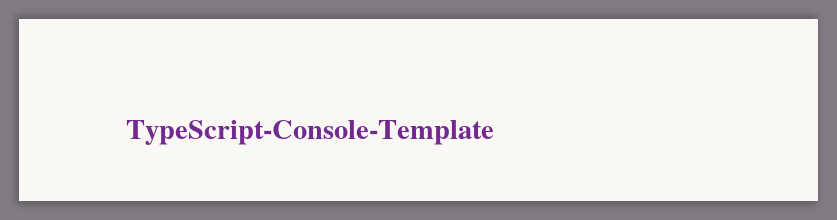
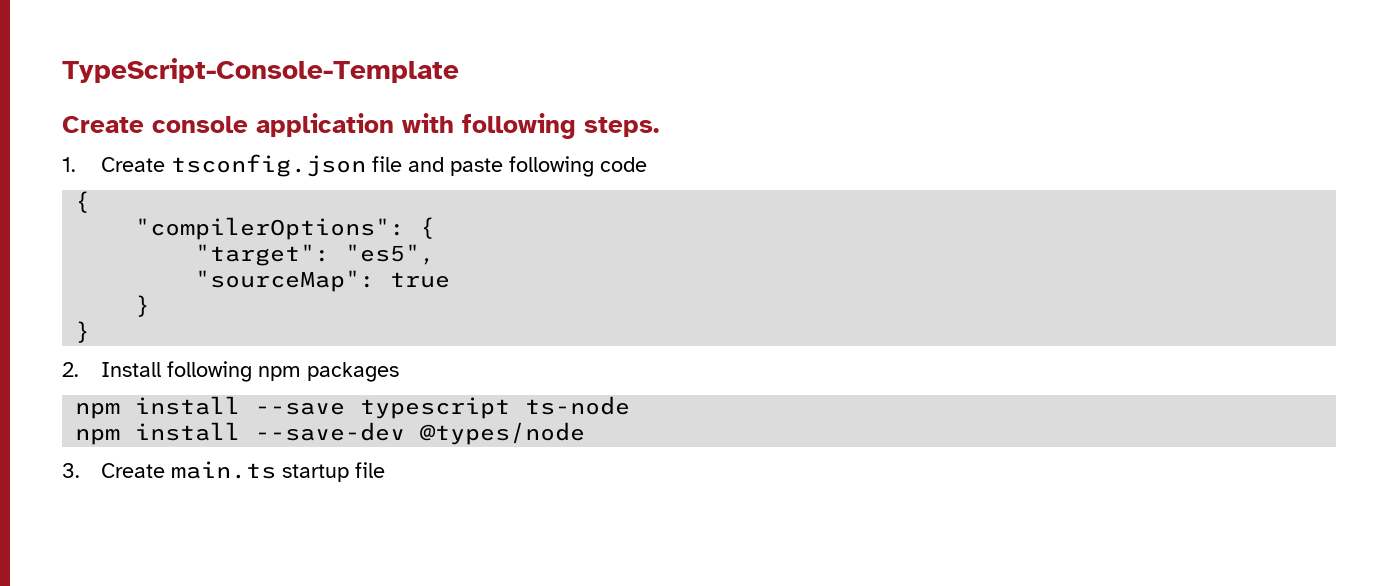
+ Create console application with following steps.
+ 1. Create tsconfig.json file and paste following code
+ {
+ "compilerOptions": {
+ "target": "es5",
+ "sourceMap": true
+ }
+ }
+ 2. Install following npm packages
+ npm install --save typescript ts-node
+ npm install --save-dev @types/node
+ 3. Create main.ts startup file

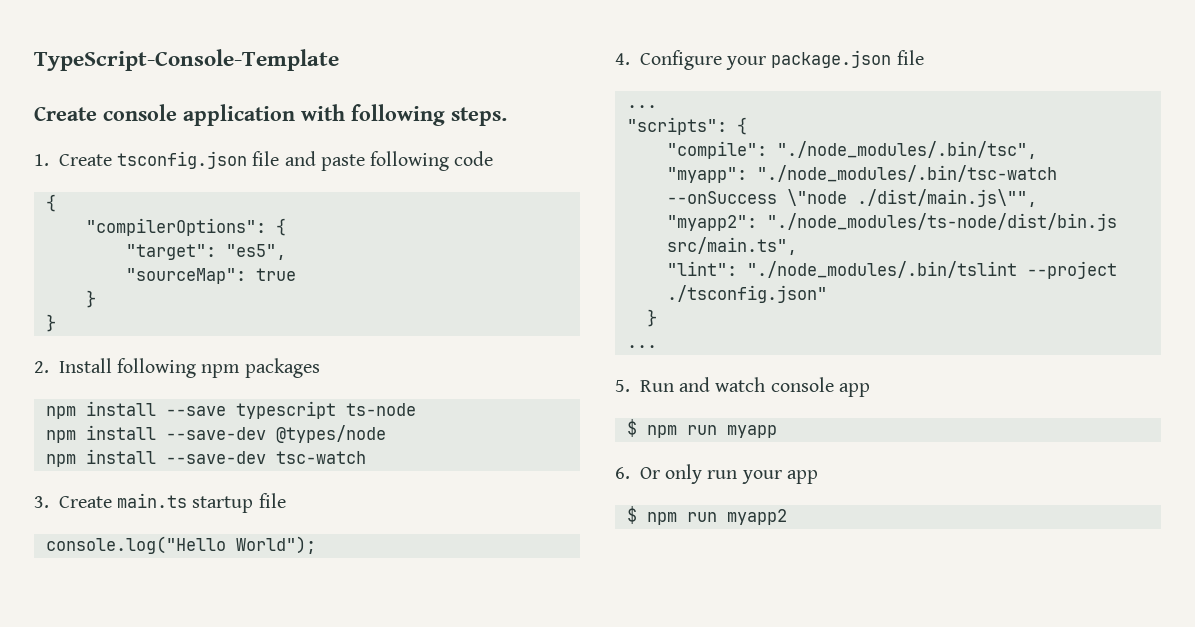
+ npm install --save-dev tsc-watch
+ console.log("Hello World");
+ 4. Configure your package.json file
+ ...
+ "scripts": {
+ "compile": "./node_modules/.bin/tsc",
+ "myapp": "./node_modules/.bin/tsc-watch --onSuccess \"node ./dist/main.js\"",
+ "myapp2": "./node_modules/ts-node/dist/bin.js src/main.ts",
+ "lint": "./node_modules/.bin/tslint --project ./tsconfig.json"
+ }
+ ...
+ 5. Run and watch console app
+ $ npm run myapp
+ 6. Or only run your app
+ $ npm run myapp2

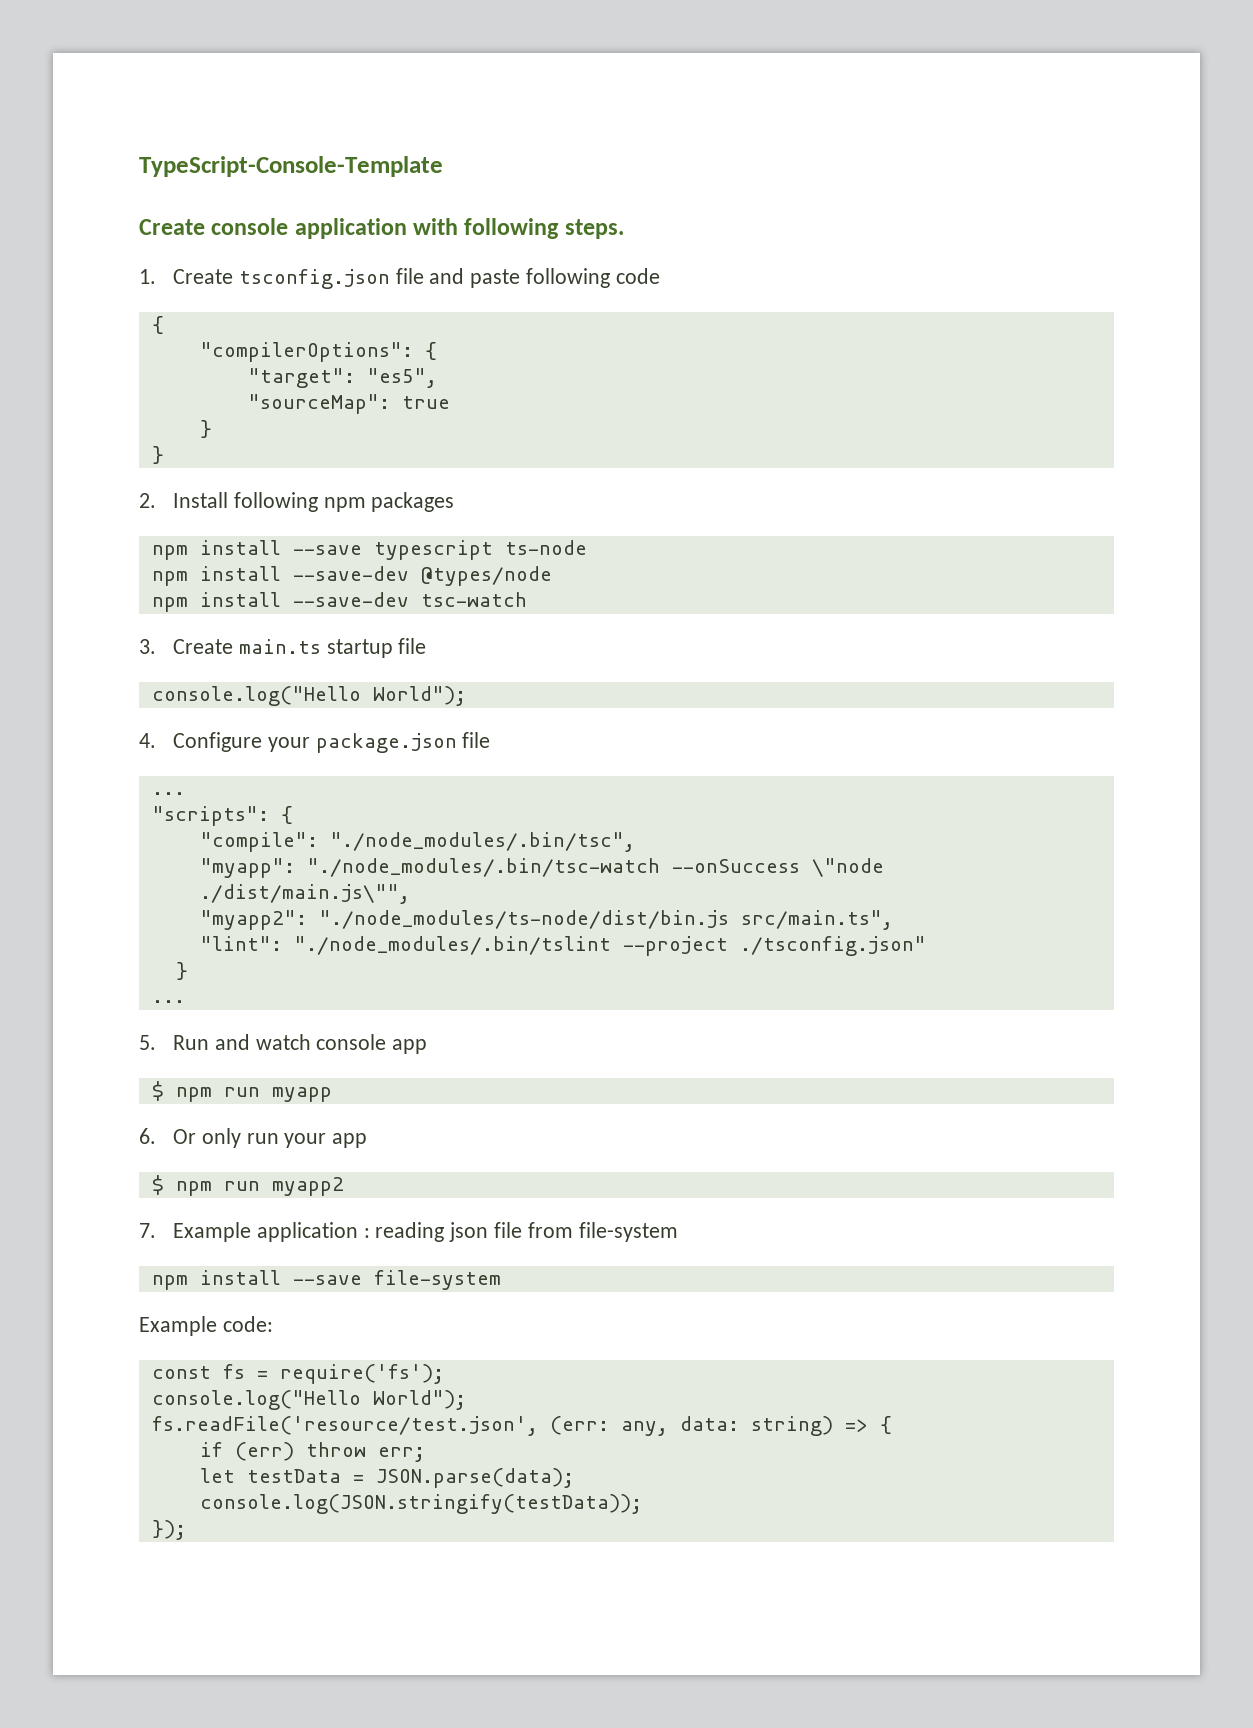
+ 7. Example application : reading json file from file-system
+ npm install --save file-system
+ Example code:
+ const fs = require('fs');
+ console.log("Hello World");
+ fs.readFile('resource/test.json', (err: any, data: string) => {
+ if (err) throw err;
+ let testData = JSON.parse(data);
+ console.log(JSON.stringify(testData));
+ });

